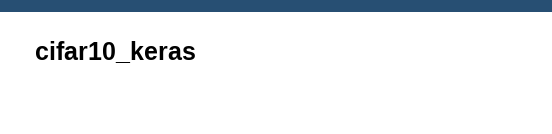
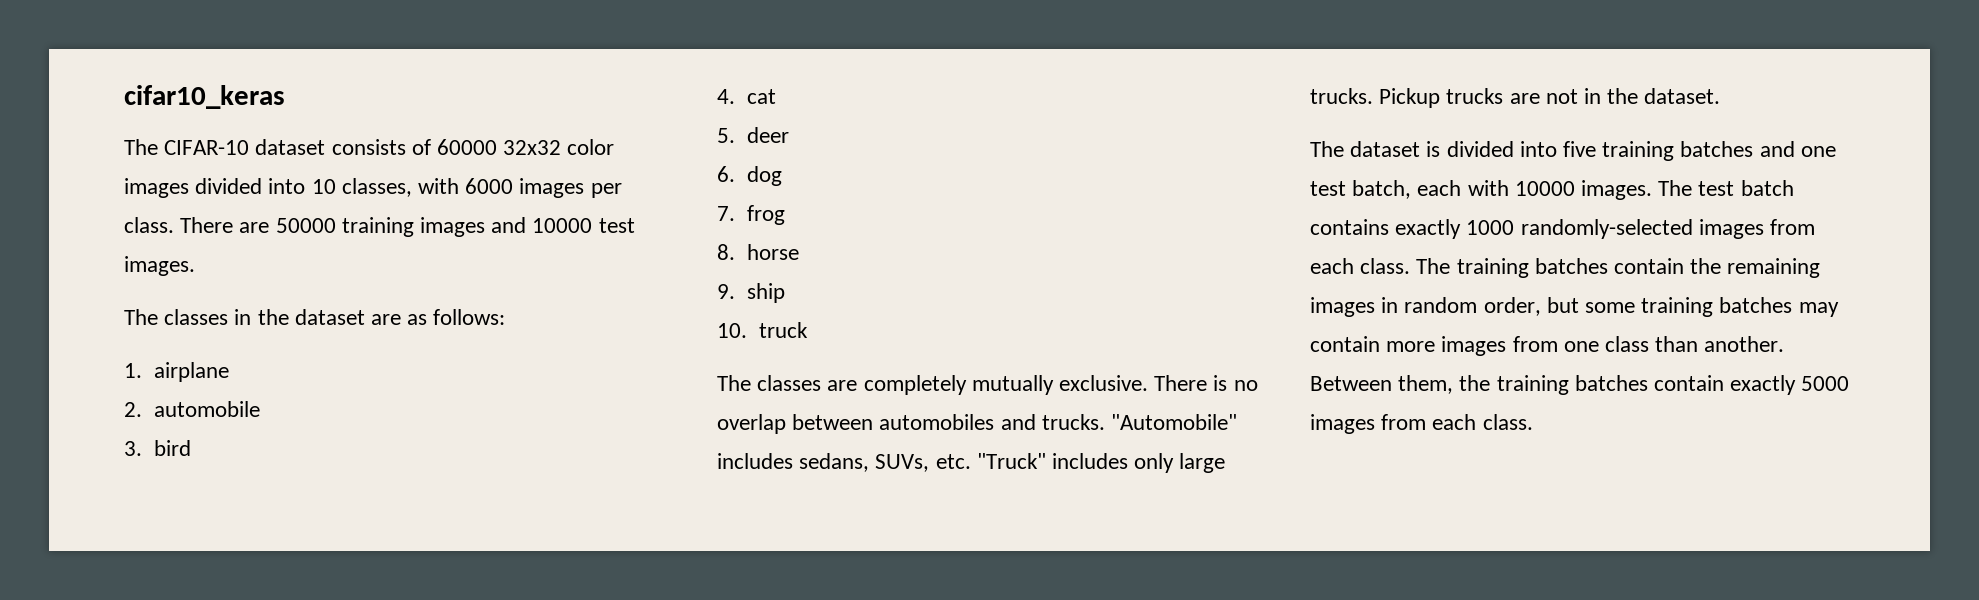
+ The CIFAR-10 dataset consists of 60000 32x32 color images divided into 10 classes, with 6000 images per class. There are 50000 training images and 10000 test images.
+ The classes in the dataset are as follows:
+ 1. airplane
+ 2. automobile
+ 3. bird
+ 4. cat
+ 5. deer
+ 6. dog
+ 7. frog
+ 8. horse
+ 9. ship
+ 10. truck
+ The classes are completely mutually exclusive. There is no overlap between automobiles and trucks. "Automobile" includes sedans, SUVs, etc. "Truck" includes only large trucks. Pickup trucks are not in the dataset.
+ The dataset is divided into five training batches and one test batch, each with 10000 images. The test batch contains exactly 1000 randomly-selected images from each class. The training batches contain the remaining images in random order, but some training batches may contain more images from one class than another. Between them, the training batches contain exactly 5000 images from each class.

